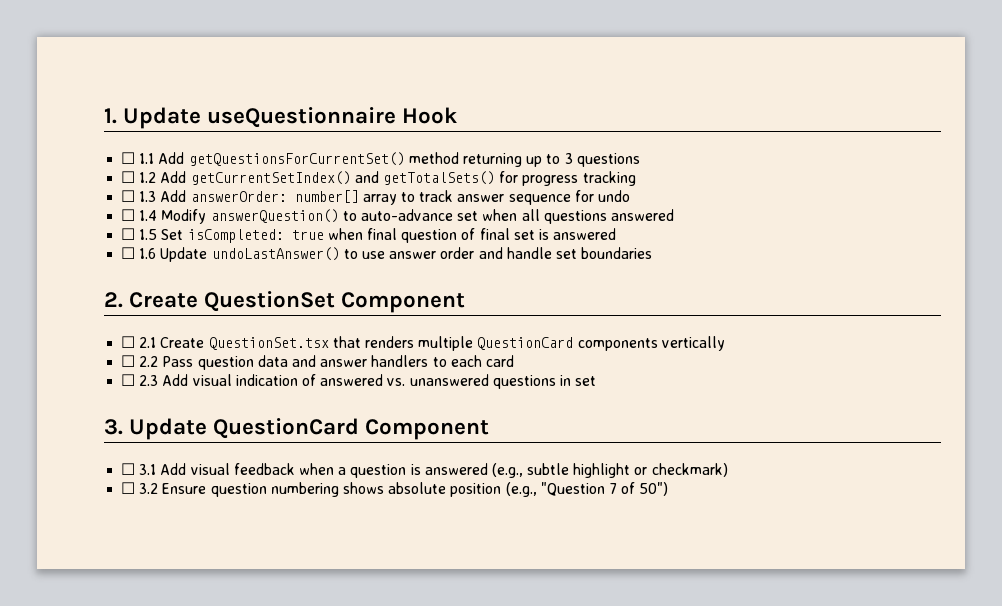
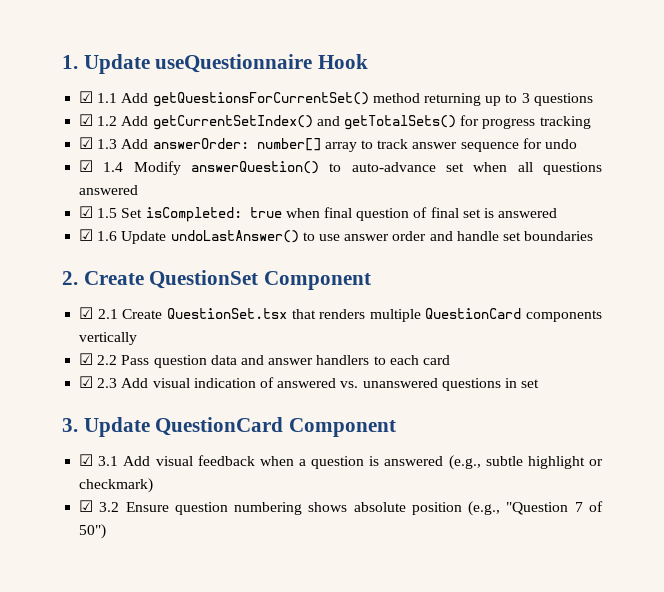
- ☐ 1.1 Add getQuestionsForCurrentSet() method returning up to 3 questions
+ ☑ 1.1 Add getQuestionsForCurrentSet() method returning up to 3 questions
- ☐ 1.2 Add getCurrentSetIndex() and getTotalSets() for progress tracking
+ ☑ 1.2 Add getCurrentSetIndex() and getTotalSets() for progress tracking
- ☐ 1.3 Add answerOrder: number[] array to track answer sequence for undo
+ ☑ 1.3 Add answerOrder: number[] array to track answer sequence for undo
- ☐ 1.4 Modify answerQuestion() to auto-advance set when all questions answered
+ ☑ 1.4 Modify answerQuestion() to auto-advance set when all questions answered
- ☐ 1.5 Set isCompleted: true when final question of final set is answered
+ ☑ 1.5 Set isCompleted: true when final question of final set is answered
- ☐ 1.6 Update undoLastAnswer() to use answer order and handle set boundaries
+ ☑ 1.6 Update undoLastAnswer() to use answer order and handle set boundaries
- ☐ 2.1 Create QuestionSet.tsx that renders multiple QuestionCard components vertically
+ ☑ 2.1 Create QuestionSet.tsx that renders multiple QuestionCard components vertically
- ☐ 2.2 Pass question data and answer handlers to each card
+ ☑ 2.2 Pass question data and answer handlers to each card
- ☐ 2.3 Add visual indication of answered vs. unanswered questions in set
+ ☑ 2.3 Add visual indication of answered vs. unanswered questions in set
- ☐ 3.1 Add visual feedback when a question is answered (e.g., subtle highlight or checkmark)
+ ☑ 3.1 Add visual feedback when a question is answered (e.g., subtle highlight or checkmark)
- ☐ 3.2 Ensure question numbering shows absolute position (e.g., "Question 7 of 50")
+ ☑ 3.2 Ensure question numbering shows absolute position (e.g., "Question 7 of 50")

